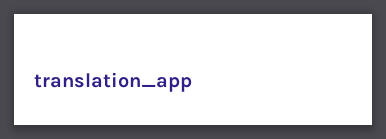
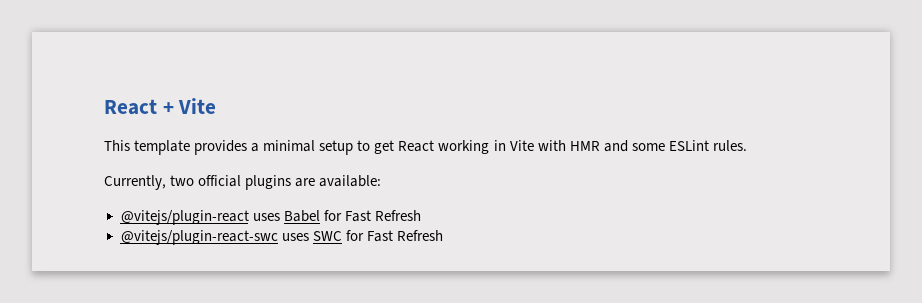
- translation_app
+ React + Vite
+ This template provides a minimal setup to get React working in Vite with HMR and some ESLint rules.
+ Currently, two official plugins are available:
+ @vitejs/plugin-react uses Babel for Fast Refresh
+ @vitejs/plugin-react-swc uses SWC for Fast Refresh

